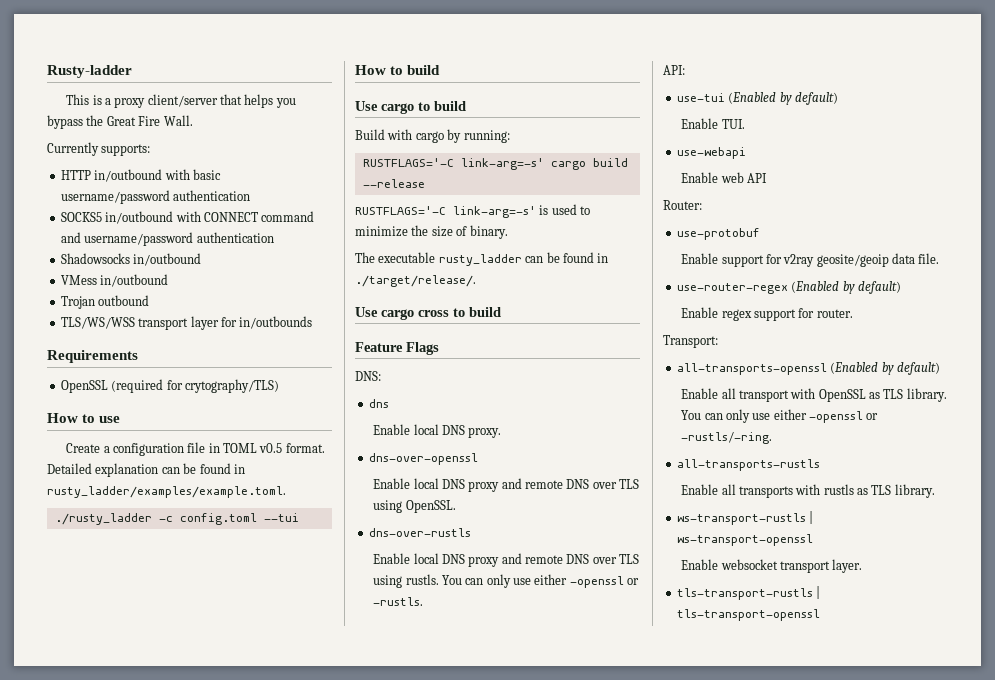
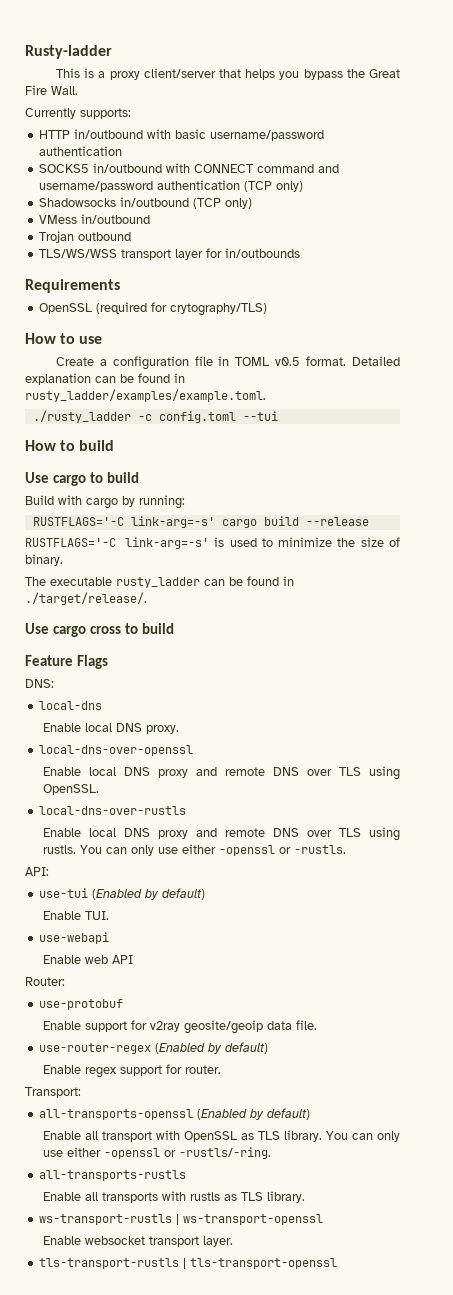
- SOCKS5 in/outbound with CONNECT command and username/password authentication
+ SOCKS5 in/outbound with CONNECT command and username/password authentication (TCP only)
- Shadowsocks in/outbound
+ Shadowsocks in/outbound (TCP only)
- dns
+ local-dns
- dns-over-openssl
+ local-dns-over-openssl
- dns-over-rustls
+ local-dns-over-rustls

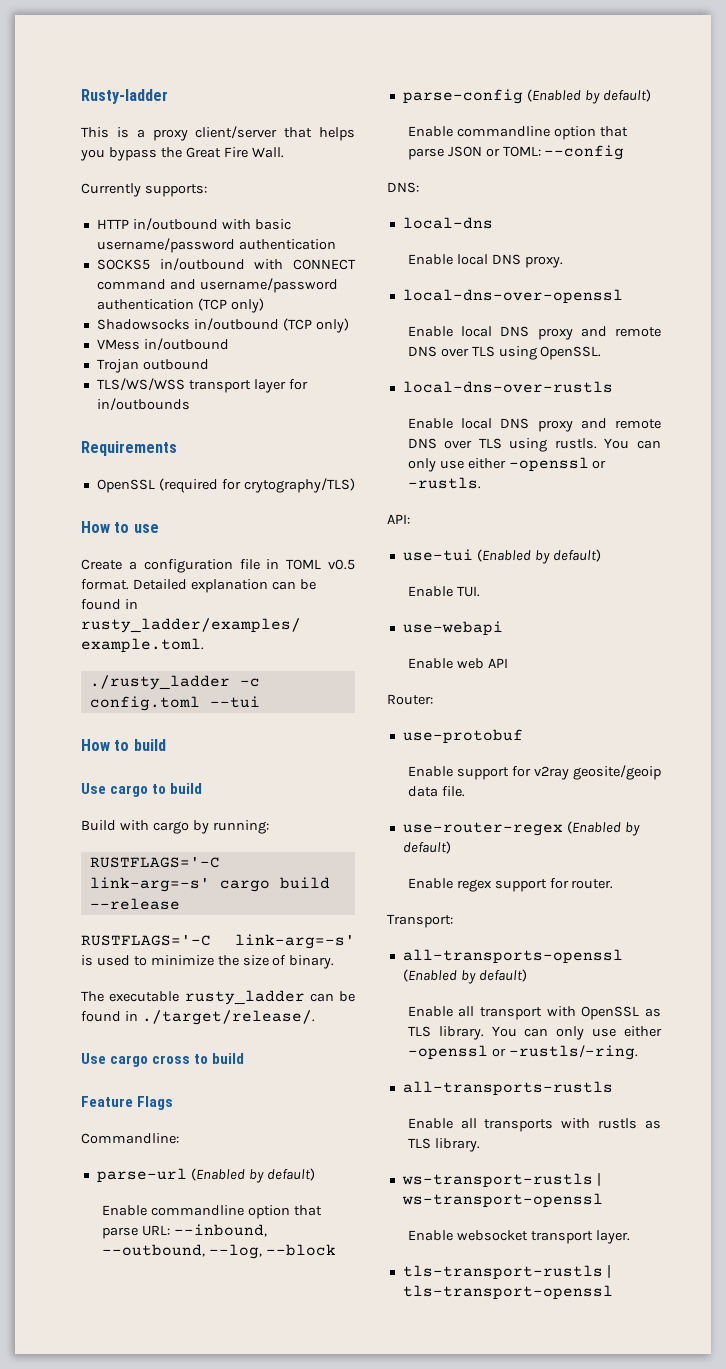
+ Commandline:
+ parse-url (Enabled by default)
+ Enable commandline option that parse URL: --inbound, --outbound, --log, --block
+ parse-config (Enabled by default)
+ Enable commandline option that parse JSON or TOML: --config

